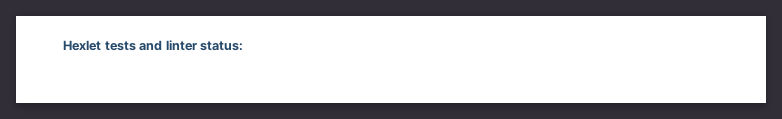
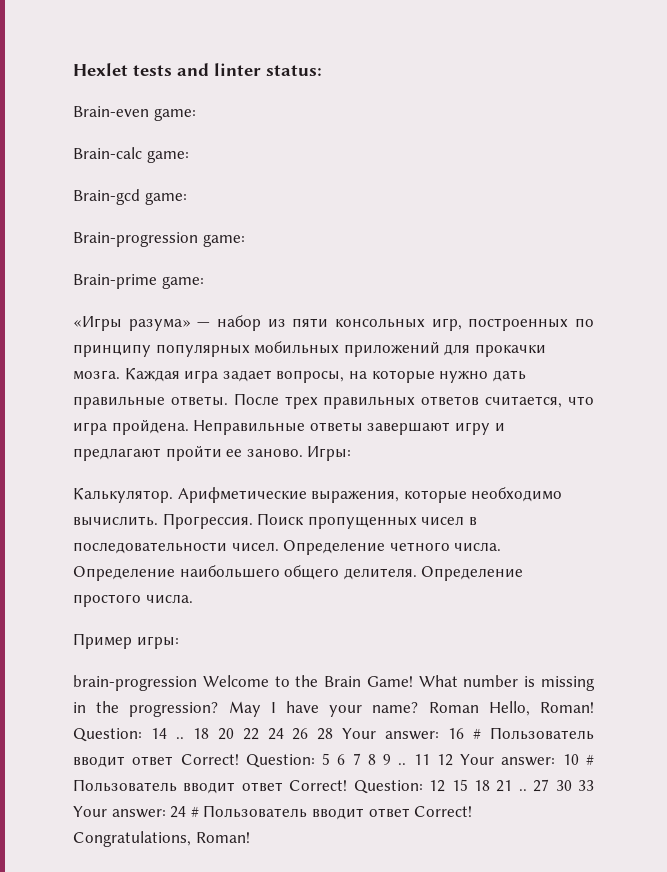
+ Brain-even game:
+ Brain-calc game:
+ Brain-gcd game:
+ Brain-progression game:
+ Brain-prime game:
+ «Игры разума» — набор из пяти консольных игр, построенных по принципу популярных мобильных приложений для прокачки мозга. Каждая игра задает вопросы, на которые нужно дать правильные ответы. После трех правильных ответов считается, что игра пройдена. Неправильные ответы завершают игру и предлагают пройти ее заново. Игры:
+ Калькулятор. Арифметические выражения, которые необходимо вычислить. Прогрессия. Поиск пропущенных чисел в последовательности чисел. Определение четного числа. Определение наибольшего общего делителя. Определение простого числа.
+ Пример игры:
+ brain-progression Welcome to the Brain Game! What number is missing in the progression? May I have your name? Roman Hello, Roman! Question: 14 .. 18 20 22 24 26 28 Your answer: 16 # Пользователь вводит ответ Correct! Question: 5 6 7 8 9 .. 11 12 Your answer: 10 # Пользователь вводит ответ Correct! Question: 12 15 18 21 .. 27 30 33 Your answer: 24 # Пользователь вводит ответ Correct! Congratulations, Roman!

